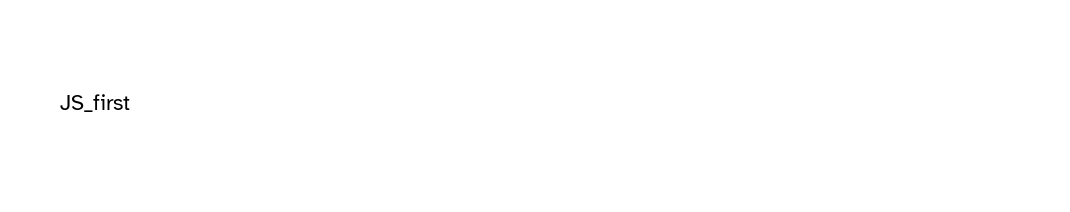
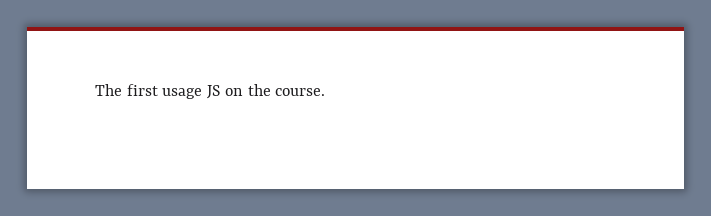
- JS_first
+ The first usage JS on the course.

